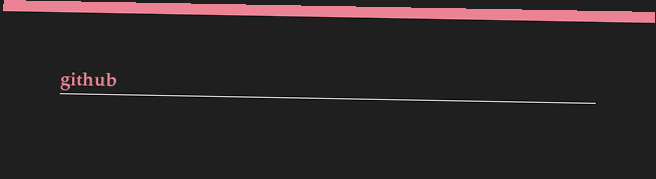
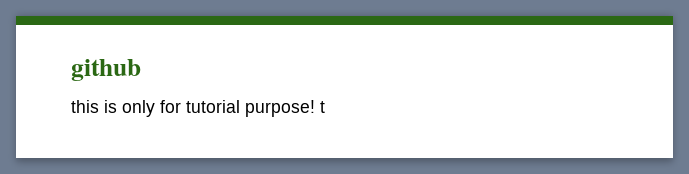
+ this is only for tutorial purpose! t

